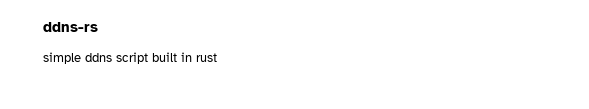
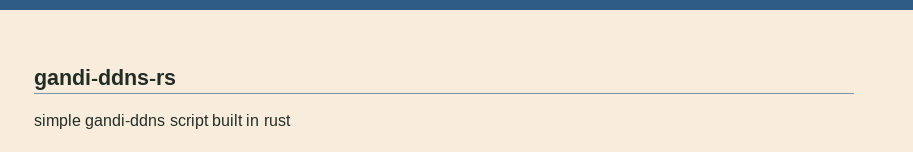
- ddns-rs
+ gandi-ddns-rs
- simple ddns script built in rust
+ simple gandi-ddns script built in rust

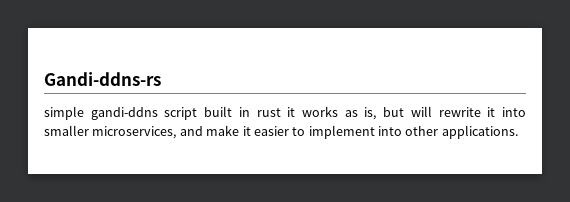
- gandi-ddns-rs
+ Gandi-ddns-rs
- simple gandi-ddns script built in rust
+ simple gandi-ddns script built in rust it works as is, but will rewrite it into smaller microservices, and make it easier to implement into other applications.

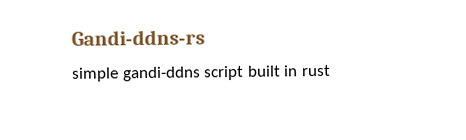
- simple gandi-ddns script built in rust it works as is, but will rewrite it into smaller microservices, and make it easier to implement into other applications.
+ simple gandi-ddns script built in rust

